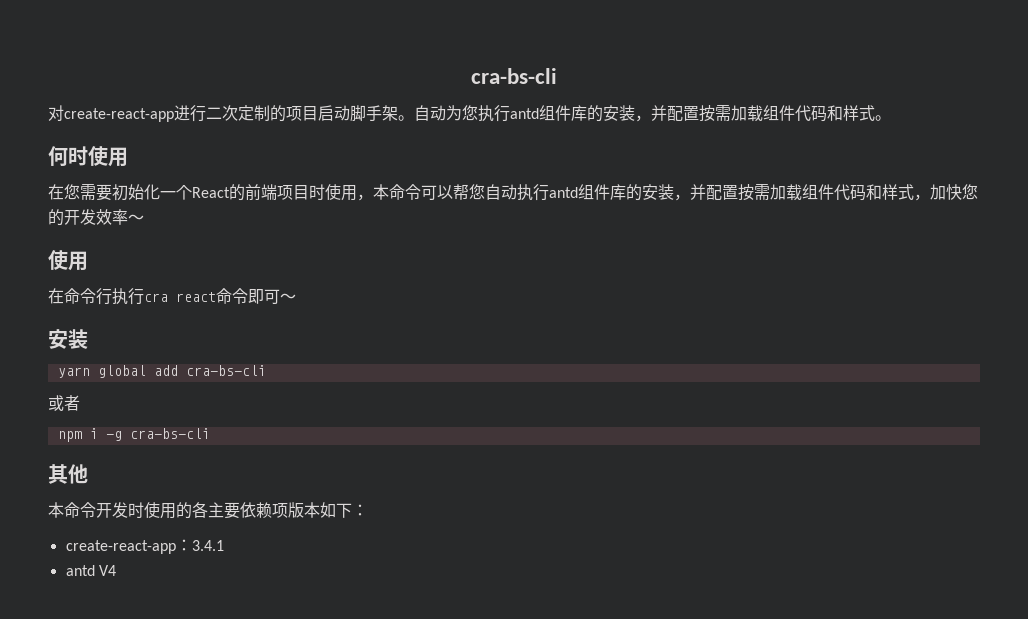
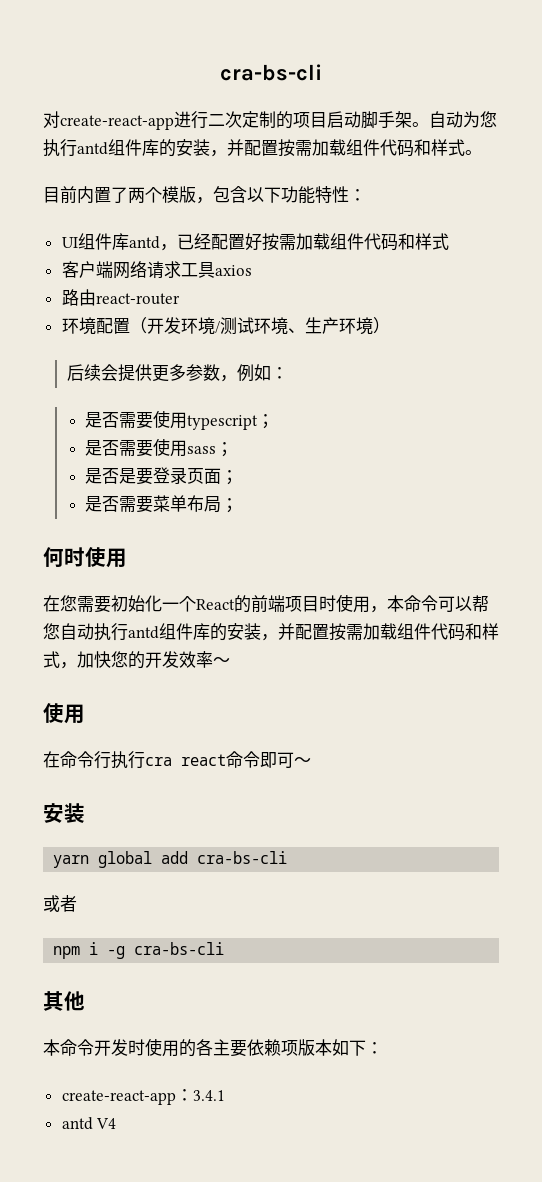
+ 目前内置了两个模版，包含以下功能特性：
+ UI组件库antd，已经配置好按需加载组件代码和样式
+ 客户端网络请求工具axios
+ 路由react-router
+ 环境配置（开发环境/测试环境、生产环境）
+ 后续会提供更多参数，例如：
+ 是否需要使用typescript；
+ 是否需要使用sass；
+ 是否是要登录页面；
+ 是否需要菜单布局；

